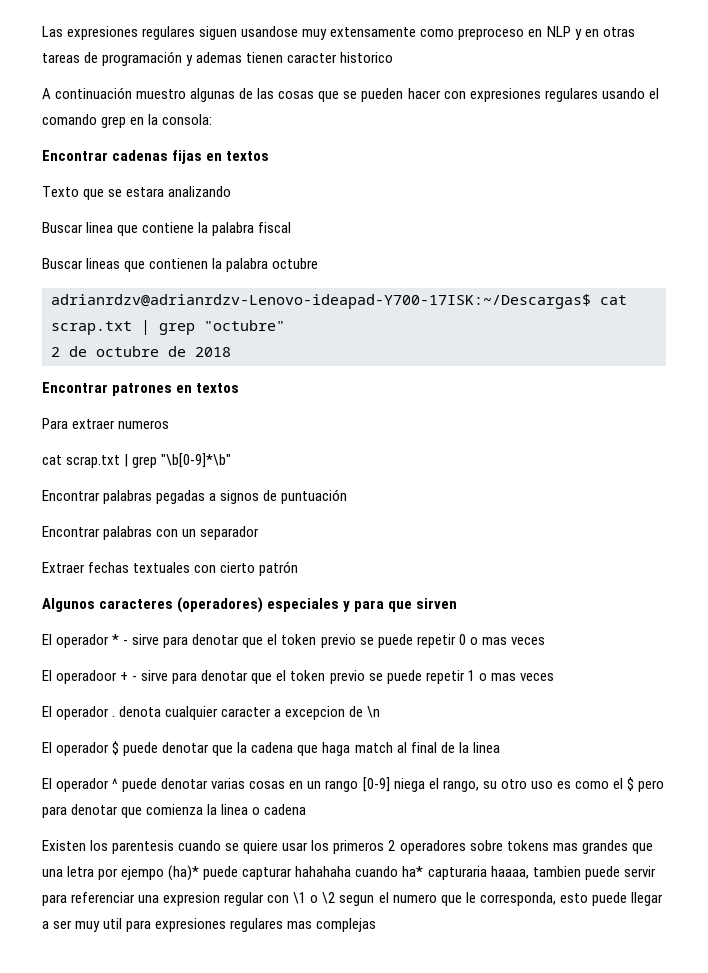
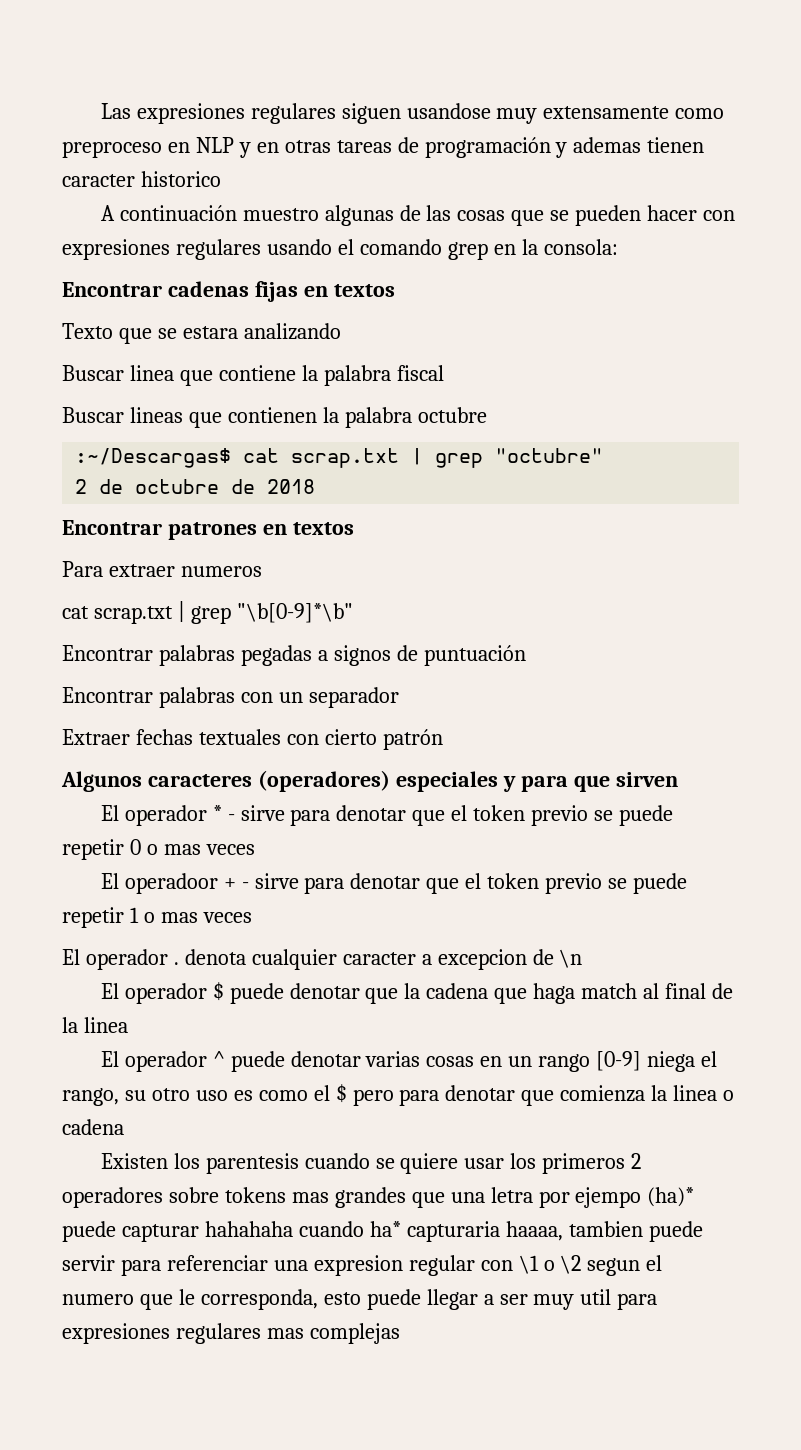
- adrianrdzv@adrianrdzv-Lenovo-ideapad-Y700-17ISK:~/Descargas$ cat scrap.txt | grep "octubre"
+ :~/Descargas$ cat scrap.txt | grep "octubre"

